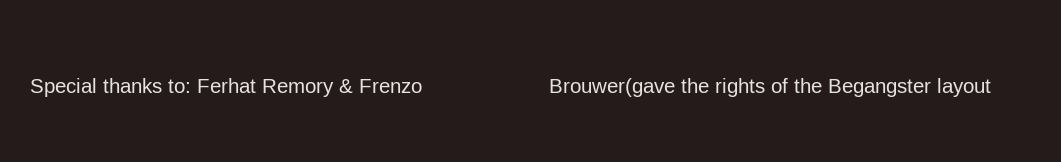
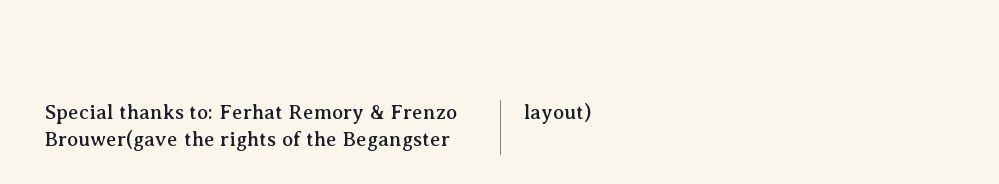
- Special thanks to: Ferhat Remory & Frenzo Brouwer(gave the rights of the Begangster layout
+ Special thanks to: Ferhat Remory & Frenzo Brouwer(gave the rights of the Begangster layout)

